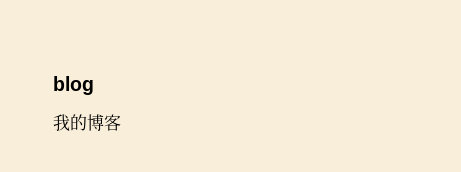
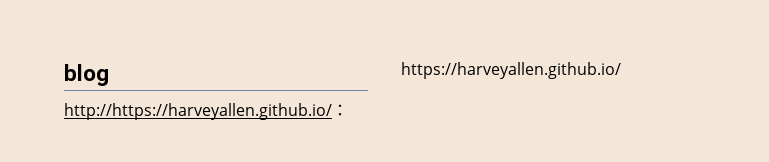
- 我的博客
+ http://https://harveyallen.github.io/：https://harveyallen.github.io/

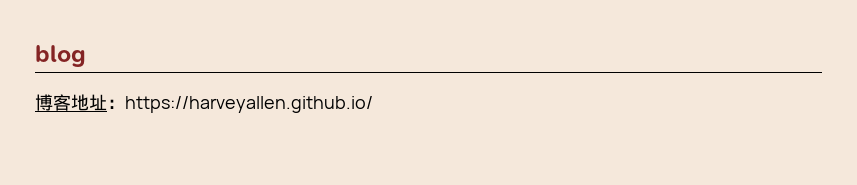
- http://https://harveyallen.github.io/：https://harveyallen.github.io/
+ 博客地址：https://harveyallen.github.io/

